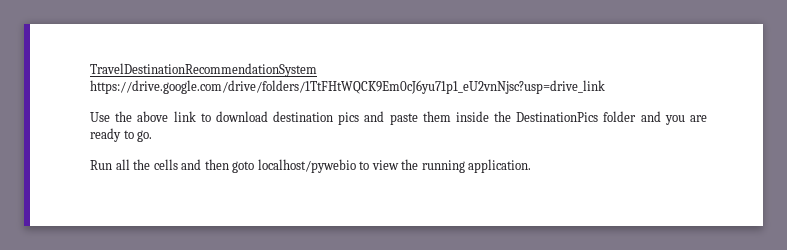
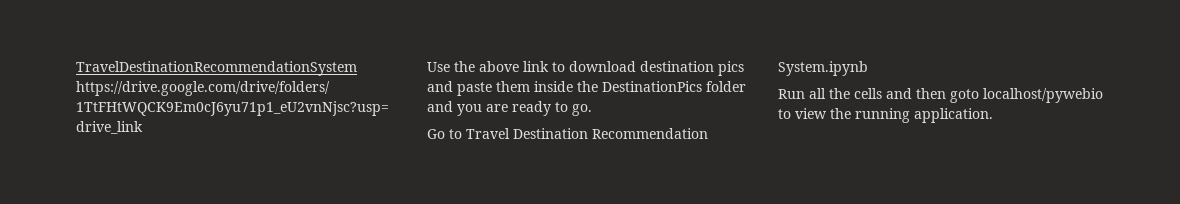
+ Go to Travel Destination Recommendation System.ipynb

